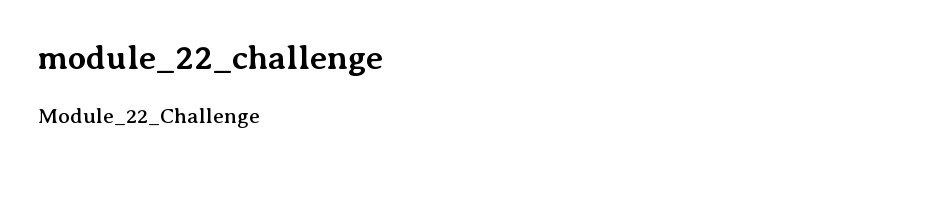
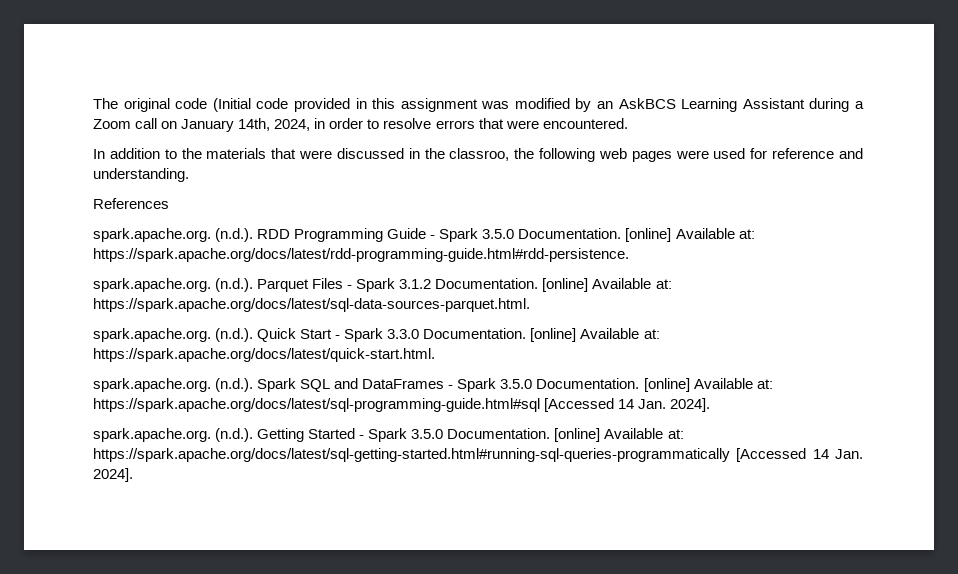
- module_22_challenge
- Module_22_Challenge
+ The original code (Initial code provided in this assignment was modified by an AskBCS Learning Assistant during a Zoom call on January 14th, 2024, in order to resolve errors that were encountered.
+ In addition to the materials that were discussed in the classroo, the following web pages were used for reference and understanding.
+ References
+ spark.apache.org. (n.d.). RDD Programming Guide - Spark 3.5.0 Documentation. [online] Available at: https://spark.apache.org/docs/latest/rdd-programming-guide.html#rdd-persistence.
+ spark.apache.org. (n.d.). Parquet Files - Spark 3.1.2 Documentation. [online] Available at: https://spark.apache.org/docs/latest/sql-data-sources-parquet.html.
+ spark.apache.org. (n.d.). Quick Start - Spark 3.3.0 Documentation. [online] Available at: https://spark.apache.org/docs/latest/quick-start.html.
+ spark.apache.org. (n.d.). Spark SQL and DataFrames - Spark 3.5.0 Documentation. [online] Available at: https://spark.apache.org/docs/latest/sql-programming-guide.html#sql [Accessed 14 Jan. 2024].
+ spark.apache.org. (n.d.). Getting Started - Spark 3.5.0 Documentation. [online] Available at: https://spark.apache.org/docs/latest/sql-getting-started.html#running-sql-queries-programmatically [Accessed 14 Jan. 2024].

